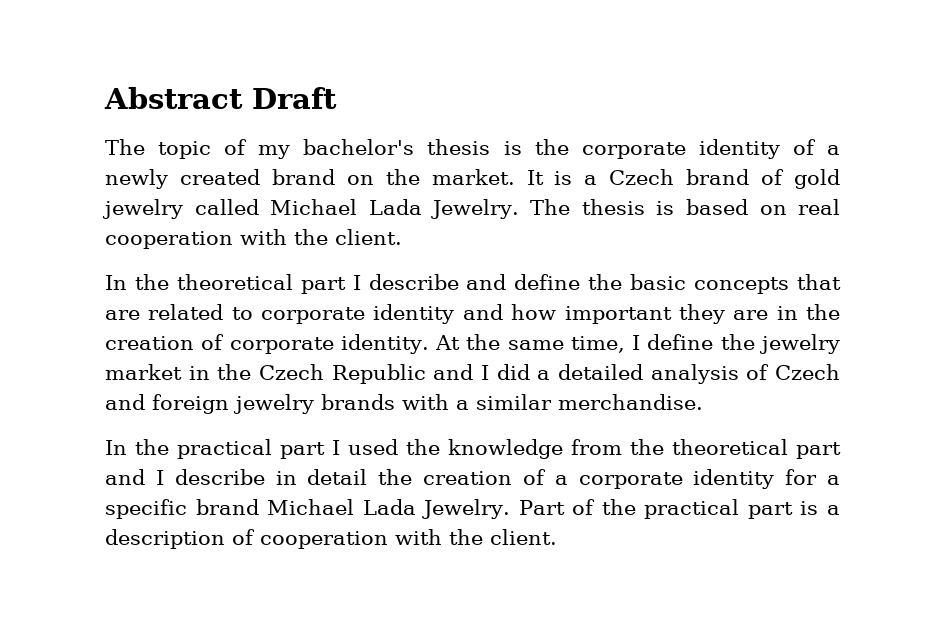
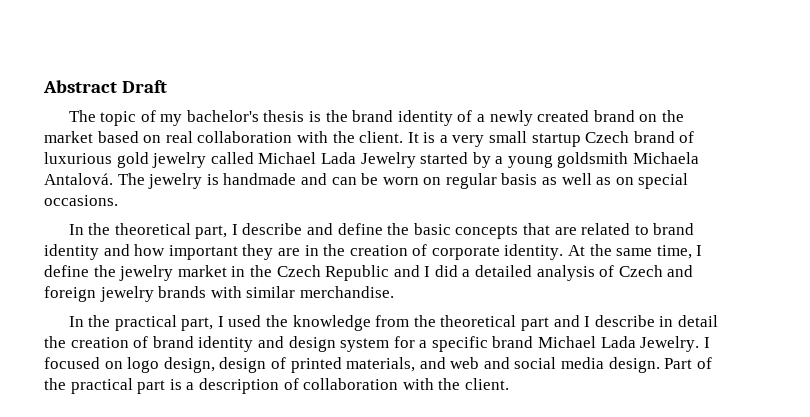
- The topic of my bachelor's thesis is the corporate identity of a newly created brand on the market. It is a Czech brand of gold jewelry called Michael Lada Jewelry. The thesis is based on real cooperation with the client.
+ The topic of my bachelor's thesis is the brand identity of a newly created brand on the market based on real collaboration with the client. It is a very small startup Czech brand of luxurious gold jewelry called Michael Lada Jewelry started by a young goldsmith Michaela Antalová. The jewelry is handmade and can be worn on regular basis as well as on special occasions.
- In the theoretical part I describe and define the basic concepts that are related to corporate identity and how important they are in the creation of corporate identity.
+ In the theoretical part, I describe and define the basic concepts that are related to brand identity and how important they are in the creation of corporate identity.
- At the same time, I define the jewelry market in the Czech Republic and I did a detailed analysis of Czech and foreign jewelry brands with a similar merchandise.
+ At the same time, I define the jewelry market in the Czech Republic and I did a detailed analysis of Czech and foreign jewelry brands with similar merchandise.
- In the practical part I used the knowledge from the theoretical part and I describe in detail the creation of a corporate identity for a specific brand Michael Lada Jewelry.
+ In the practical part, I used the knowledge from the theoretical part and I describe in detail the creation of brand identity and design system for a specific brand Michael Lada Jewelry.
+ I focused on logo design, design of printed materials, and web and social media design.
- Part of the practical part is a description of cooperation with the client.
+ Part of the practical part is a description of collaboration with the client.

